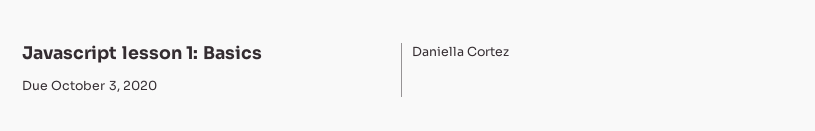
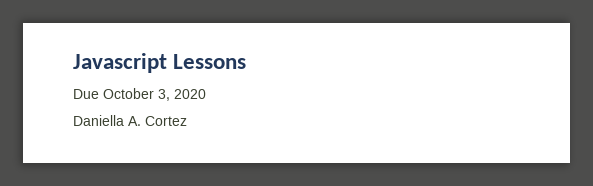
- Javascript lesson 1: Basics
+ Javascript Lessons
- Daniella Cortez
+ Daniella A. Cortez

